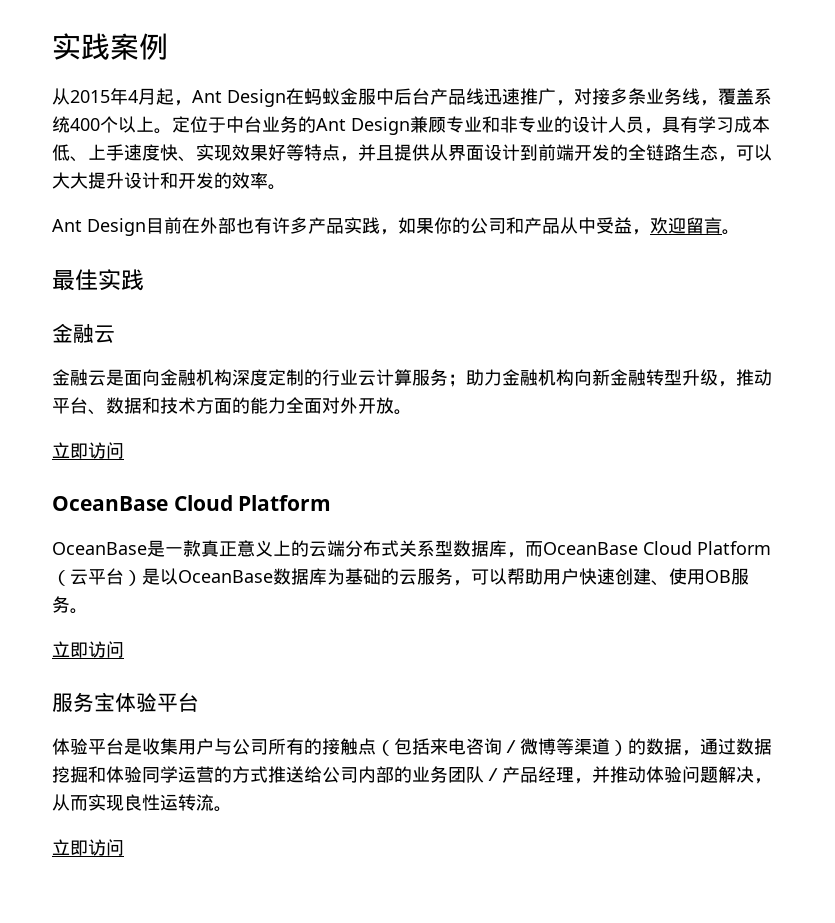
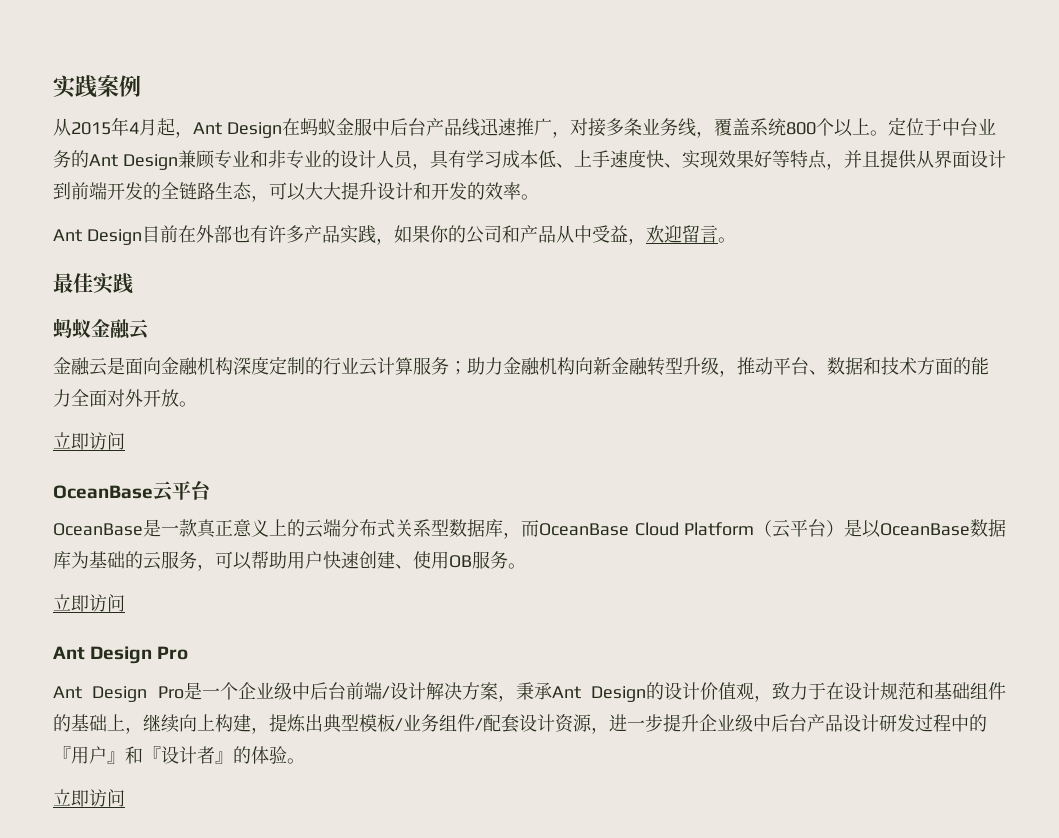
- 从2015年4月起，Ant Design在蚂蚁金服中后台产品线迅速推广，对接多条业务线，覆盖系统400个以上。
+ 从2015年4月起，Ant Design在蚂蚁金服中后台产品线迅速推广，对接多条业务线，覆盖系统800个以上。
  最佳实践
- 金融云
+ 蚂蚁金融云
  金融云是面向金融机构深度定制的行业云计算服务；助力金融机构向新金融转型升级，推动平台、数据和技术方面的能力全面对外开放。
  立即访问
- OceanBase Cloud Platform
+ OceanBase云平台
  OceanBase是一款真正意义上的云端分布式关系型数据库，而OceanBase Cloud Platform（云平台）是以OceanBase数据库为基础的云服务，可以帮助用户快速创建、使用OB服务。
  立即访问
- 服务宝体验平台
- 体验平台是收集用户与公司所有的接触点（包括来电咨询／微博等渠道）的数据，通过数据挖掘和体验同学运营的方式推送给公司内部的业务团队／产品经理，并推动体验问题解决，从而实现良性运转流。
+ Ant Design Pro
+ Ant Design Pro是一个企业级中后台前端/设计解决方案，秉承Ant Design的设计价值观，致力于在设计规范和基础组件的基础上，继续向上构建，提炼出典型模板/业务组件/配套设计资源，进一步提升企业级中后台产品设计研发过程中的『用户』和『设计者』的体验。

